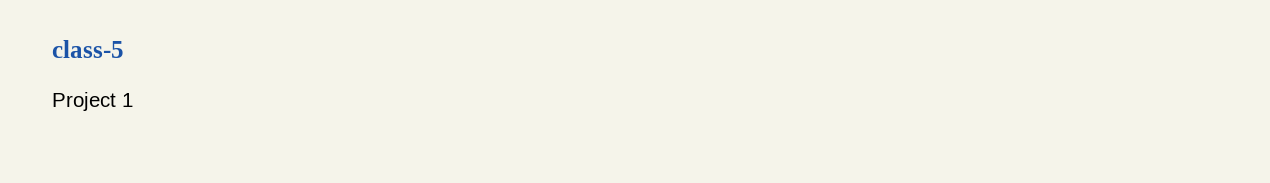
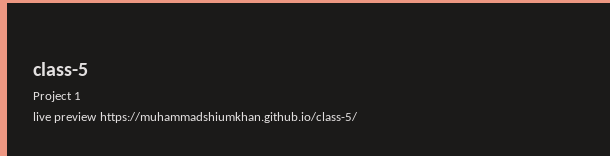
+ live preview https://muhammadshiumkhan.github.io/class-5/

